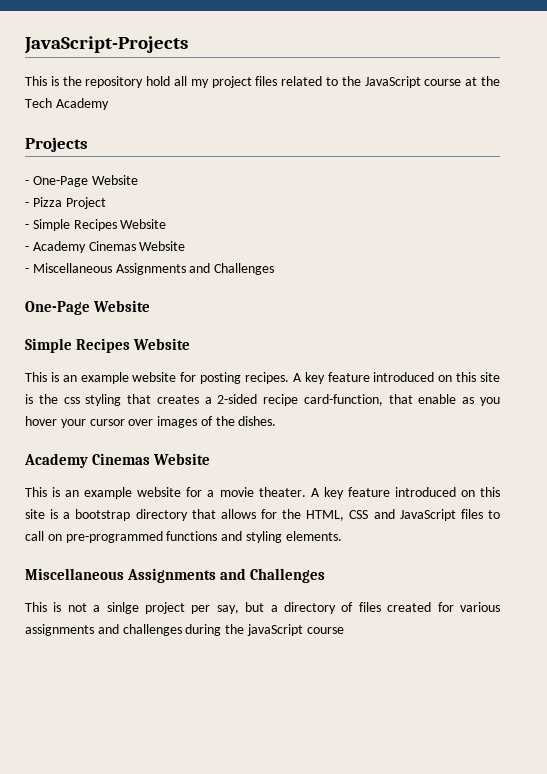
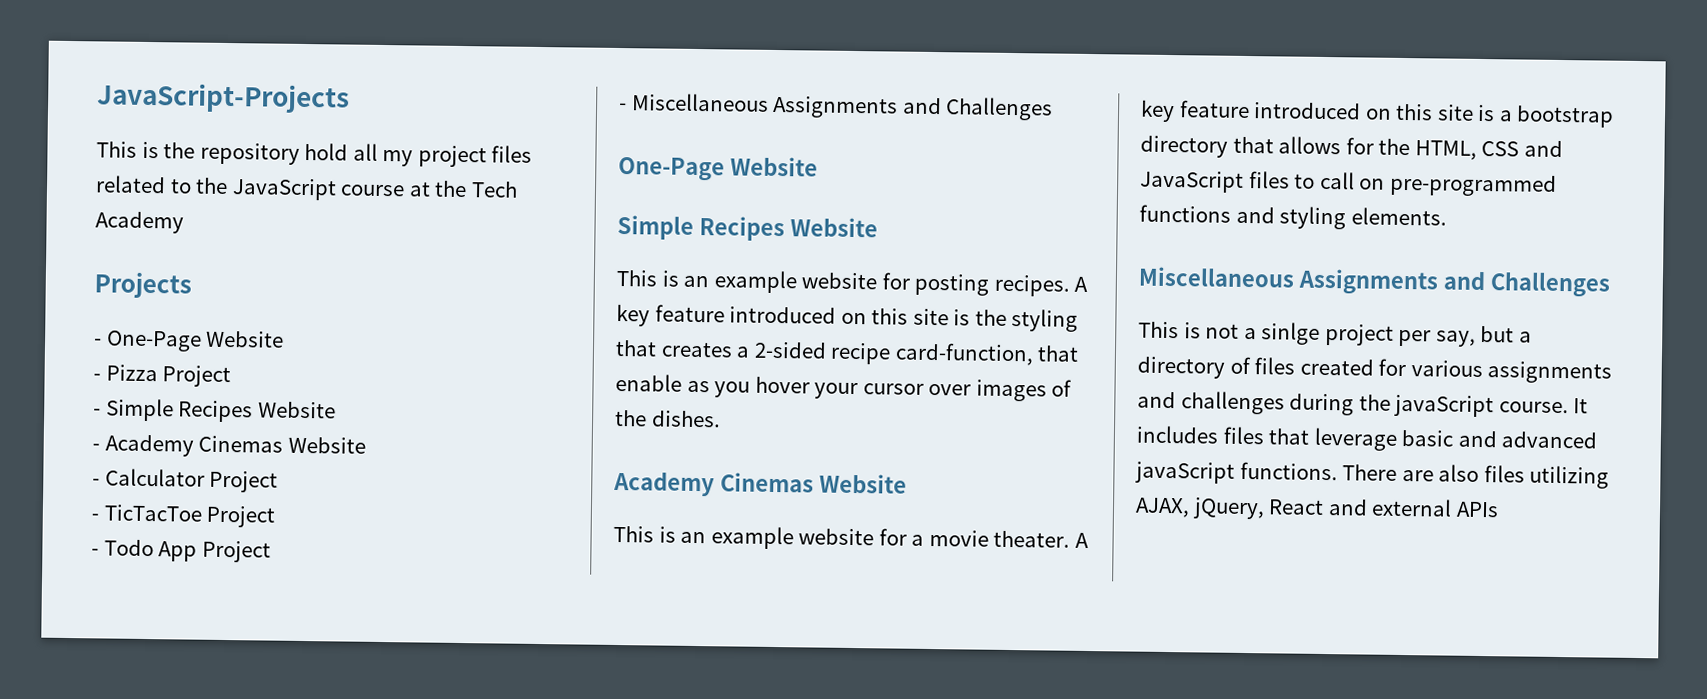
+ - Calculator Project
+ - TicTacToe Project
+ - Todo App Project
- A key feature introduced on this site is the css styling that creates a 2-sided recipe card-function, that enable as you hover your cursor over images of the dishes.
+ A key feature introduced on this site is the styling that creates a 2-sided recipe card-function, that enable as you hover your cursor over images of the dishes.
- This is not a sinlge project per say, but a directory of files created for various assignments and challenges during the javaScript course
+ This is not a sinlge project per say, but a directory of files created for various assignments and challenges during the javaScript course. It includes files that leverage basic and advanced javaScript functions. There are also files utilizing AJAX, jQuery, React and external APIs

